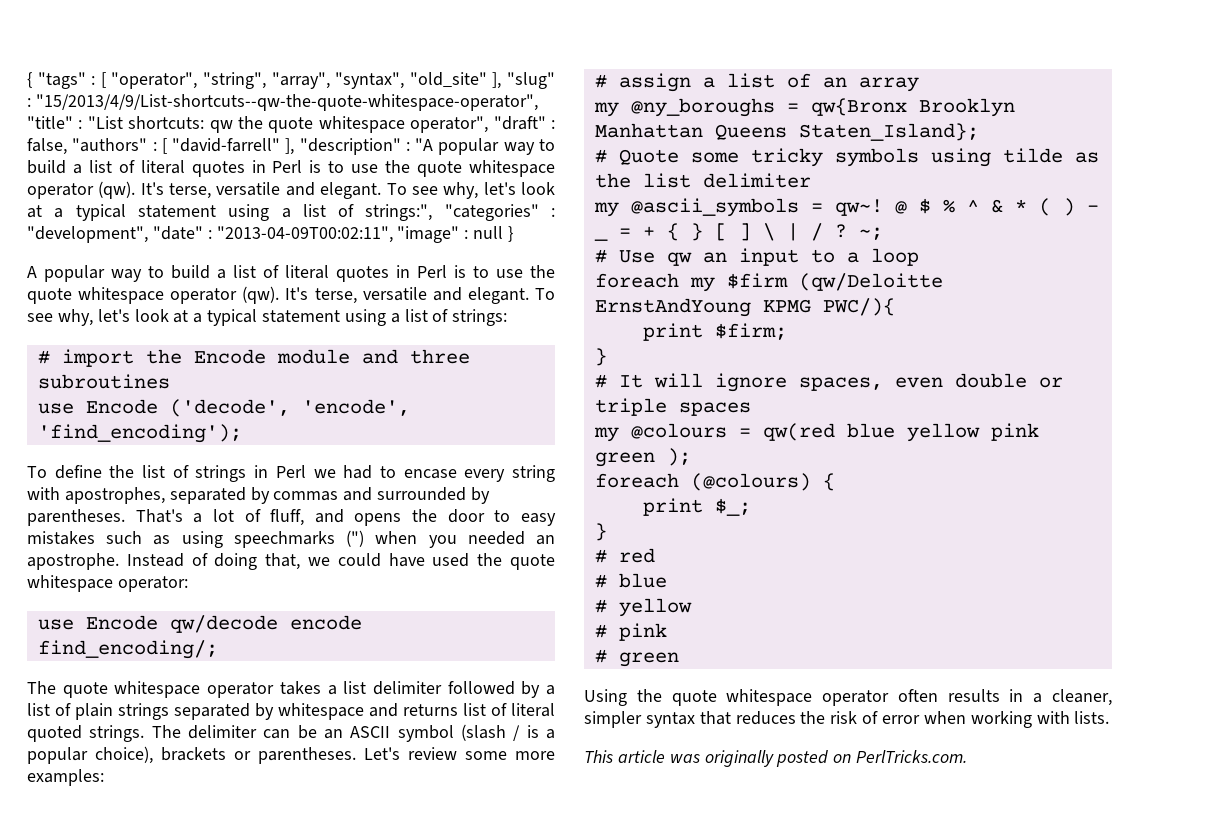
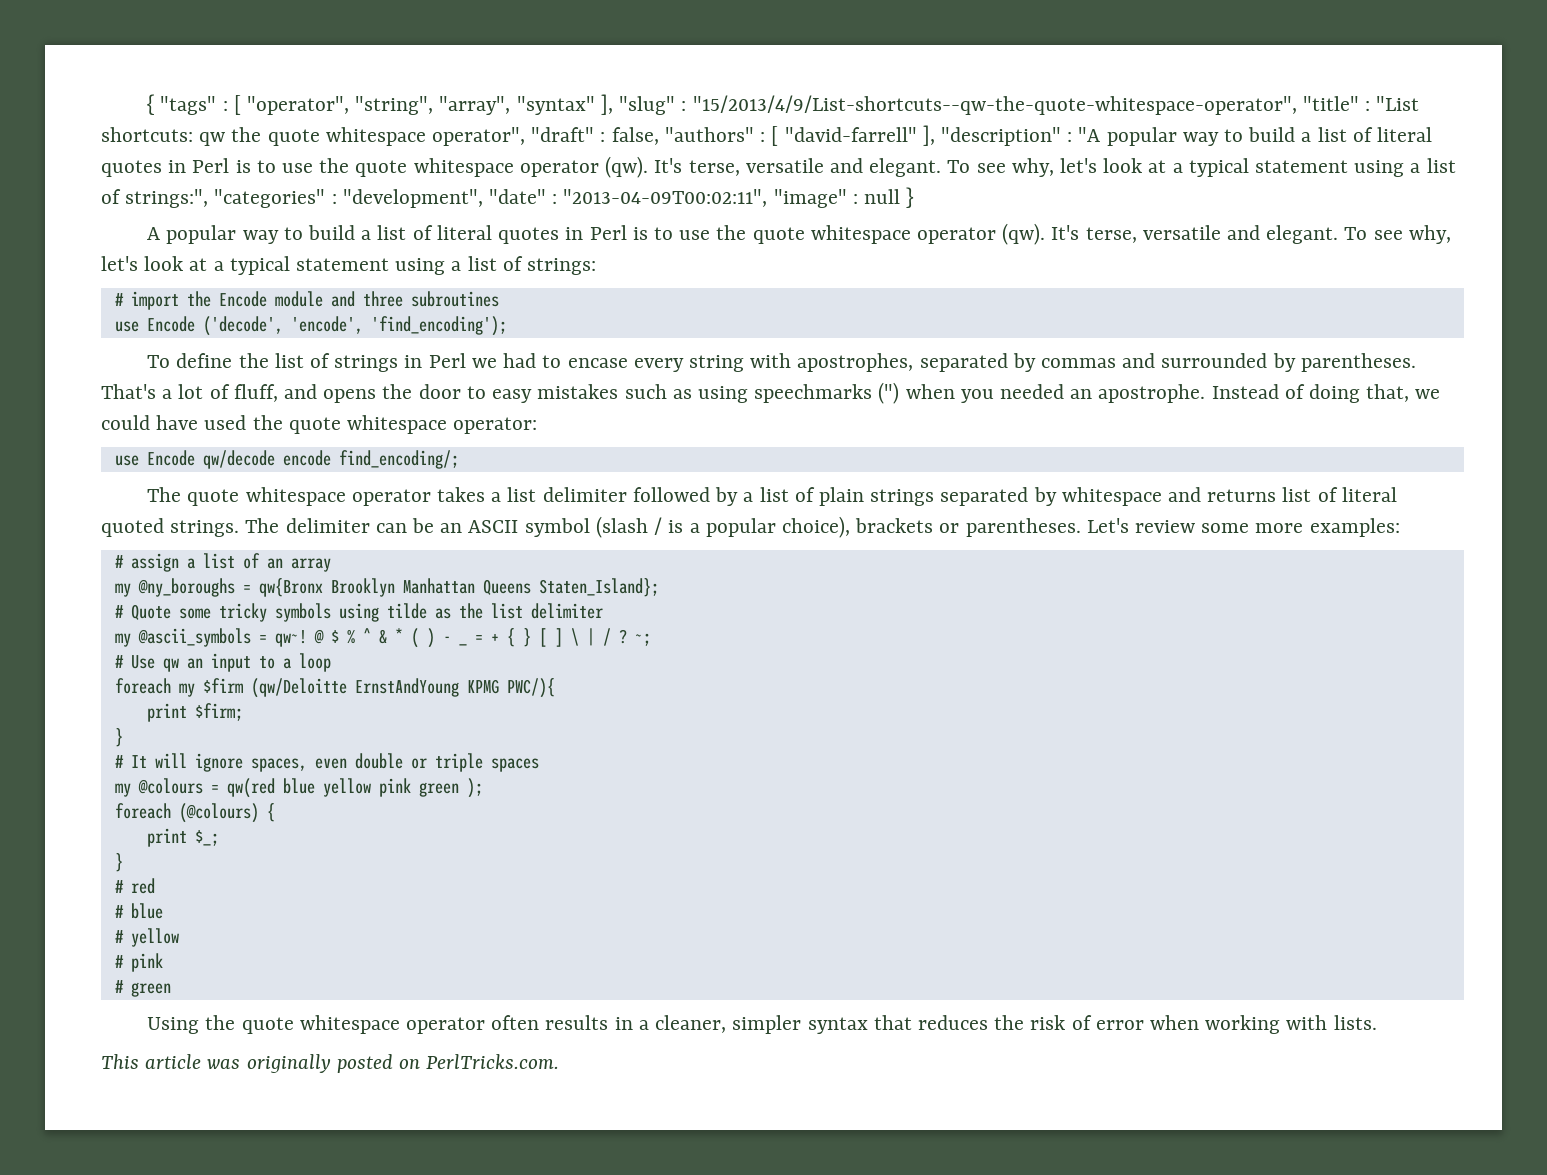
- { "tags" : [ "operator", "string", "array", "syntax", "old_site" ], "slug" : "15/2013/4/9/List-shortcuts--qw-the-quote-whitespace-operator", "title" : "List shortcuts: qw the quote whitespace operator", "draft" : false, "authors" : [ "david-farrell" ], "description" : "A popular way to build a list of literal quotes in Perl is to use the quote whitespace operator (qw).
+ { "tags" : [ "operator", "string", "array", "syntax" ], "slug" : "15/2013/4/9/List-shortcuts--qw-the-quote-whitespace-operator", "title" : "List shortcuts: qw the quote whitespace operator", "draft" : false, "authors" : [ "david-farrell" ], "description" : "A popular way to build a list of literal quotes in Perl is to use the quote whitespace operator (qw).

